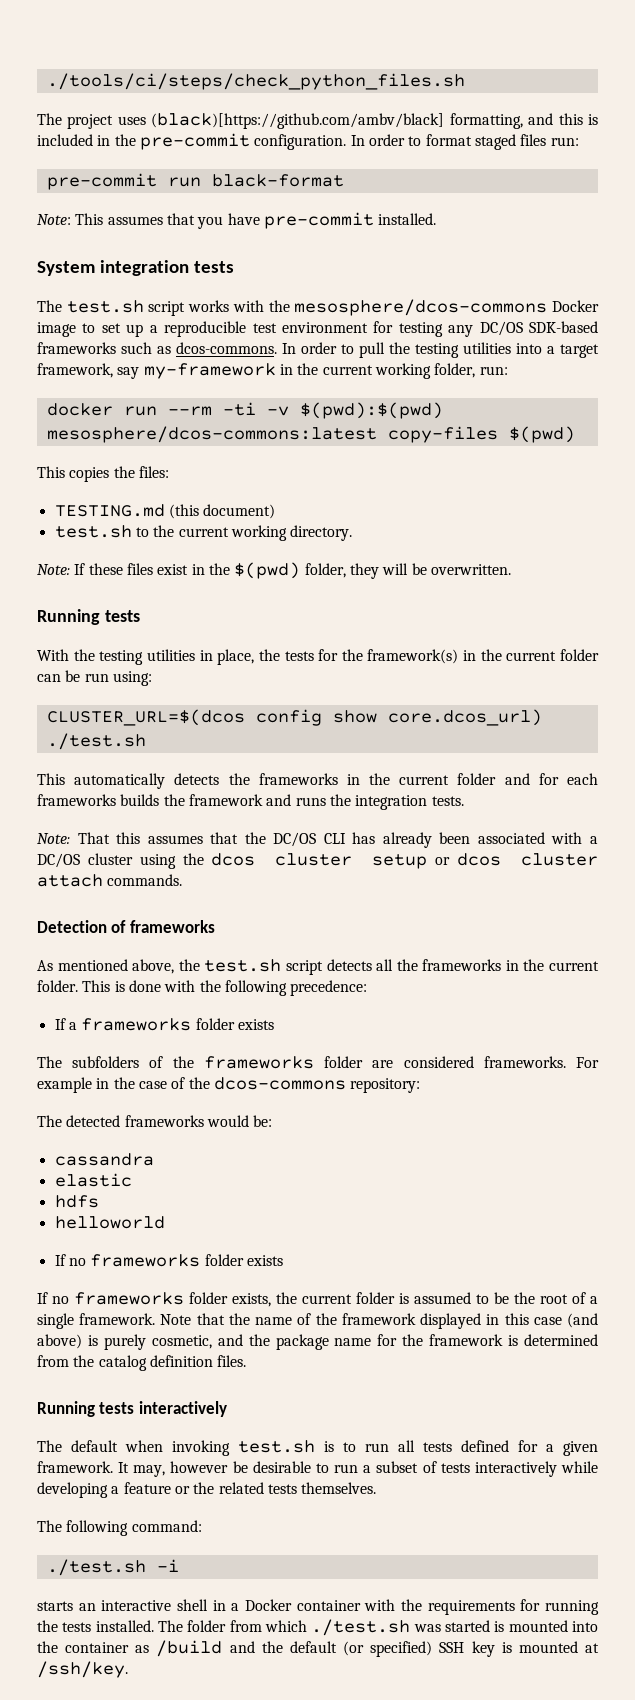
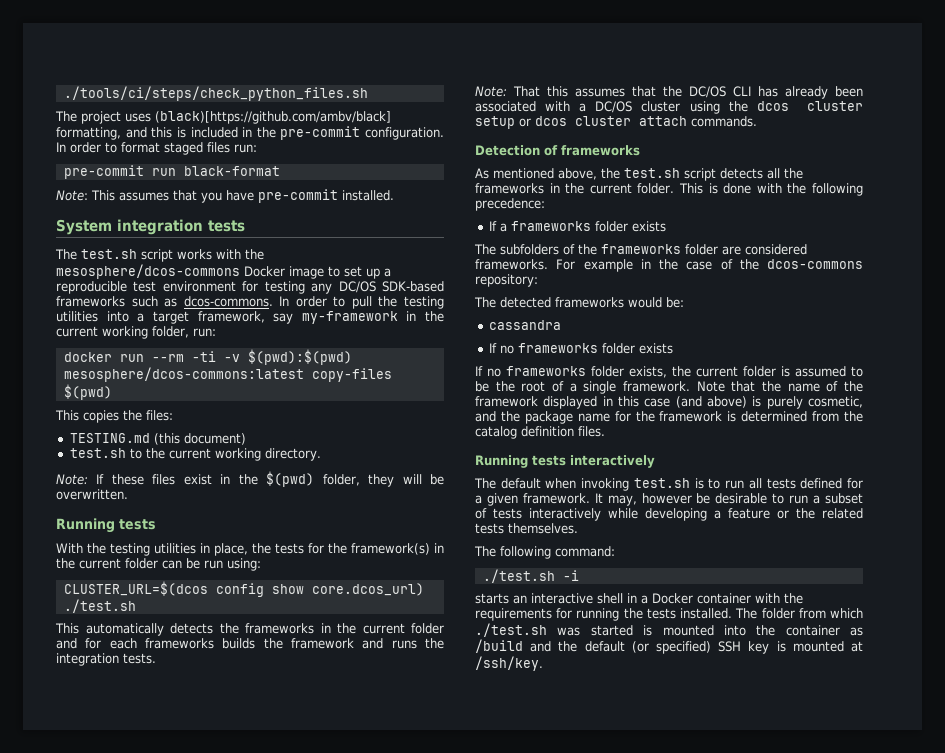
- elastic
- hdfs
- helloworld

